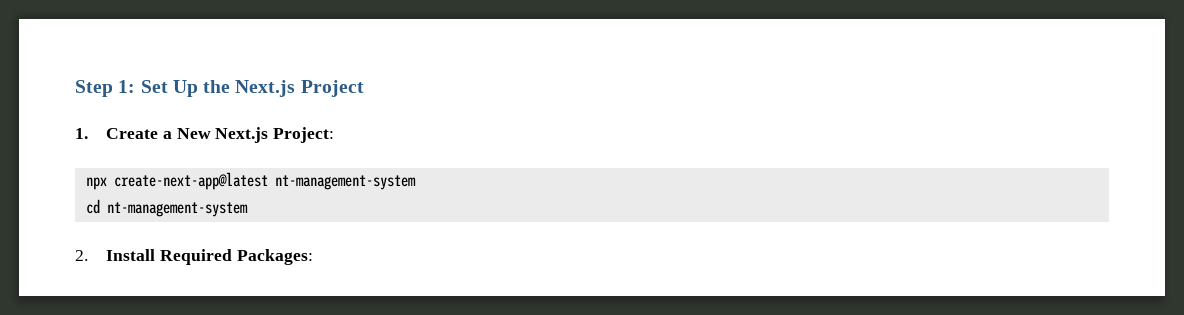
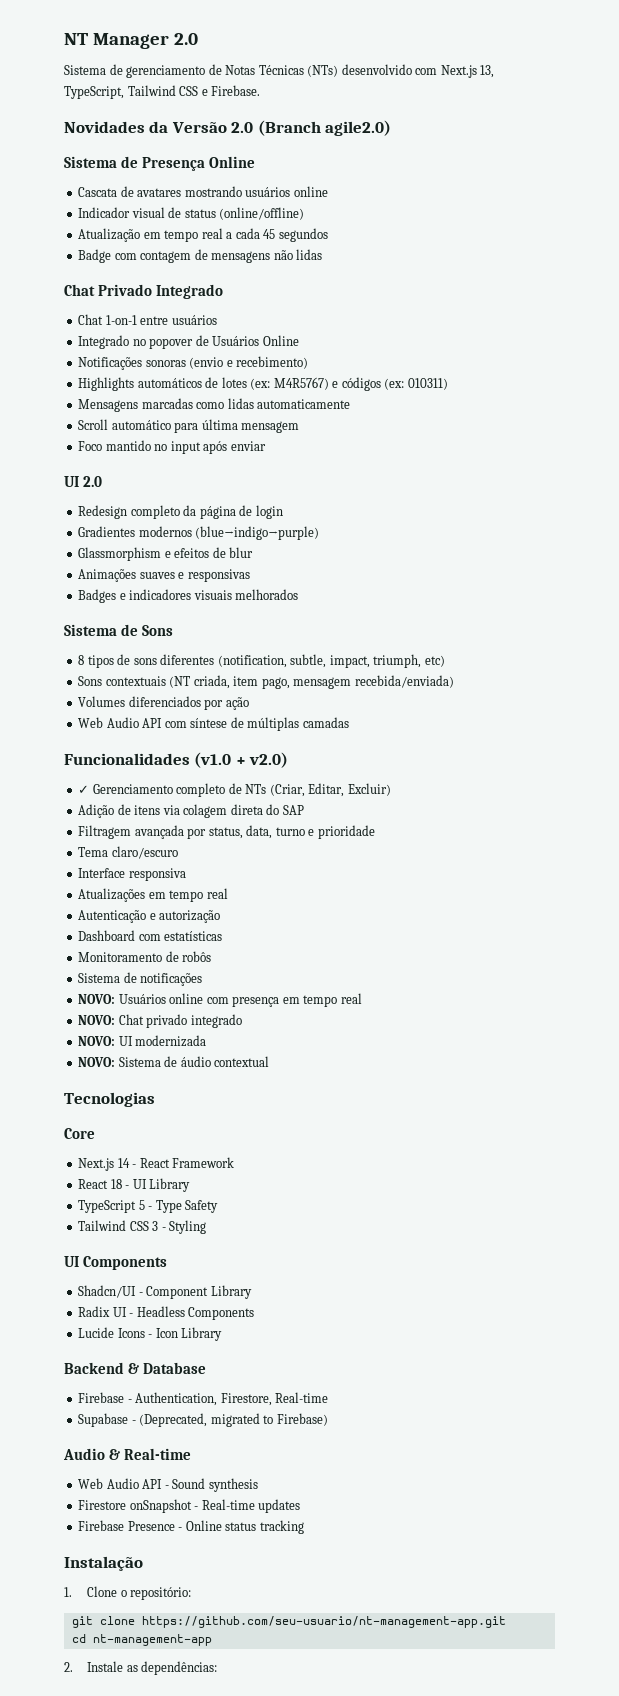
- Step 1: Set Up the Next.js Project
- 1. Create a New Next.js Project:
- npx create-next-app@latest nt-management-system
+ NT Manager 2.0
+ Sistema de gerenciamento de Notas Técnicas (NTs) desenvolvido com Next.js 13, TypeScript, Tailwind CSS e Firebase.
+ Novidades da Versão 2.0 (Branch agile2.0)
+ Sistema de Presença Online
+ Cascata de avatares mostrando usuários online
+ Indicador visual de status (online/offline)
+ Atualização em tempo real a cada 45 segundos
+ Badge com contagem de mensagens não lidas
+ Chat Privado Integrado
+ Chat 1-on-1 entre usuários
+ Integrado no popover de Usuários Online
+ Notificações sonoras (envio e recebimento)
+ Highlights automáticos de lotes (ex: M4R5767) e códigos (ex: 010311)
+ Mensagens marcadas como lidas automaticamente
+ Scroll automático para última mensagem
+ Foco mantido no input após enviar
+ UI 2.0
+ Redesign completo da página de login
+ Gradientes modernos (blue→indigo→purple)
+ Glassmorphism e efeitos de blur
+ Animações suaves e responsivas
+ Badges e indicadores visuais melhorados
+ Sistema de Sons
+ 8 tipos de sons diferentes (notification, subtle, impact, triumph, etc)
+ Sons contextuais (NT criada, item pago, mensagem recebida/enviada)
+ Volumes diferenciados por ação
+ Web Audio API com síntese de múltiplas camadas
+ Funcionalidades (v1.0 + v2.0)
+ ✓ Gerenciamento completo de NTs (Criar, Editar, Excluir)
+ Adição de itens via colagem direta do SAP
+ Filtragem avançada por status, data, turno e prioridade
+ Tema claro/escuro
+ Interface responsiva
+ Atualizações em tempo real
+ Autenticação e autorização
+ Dashboard com estatísticas
+ Monitoramento de robôs
+ Sistema de notificações
+ NOVO: Usuários online com presença em tempo real
+ NOVO: Chat privado integrado
+ NOVO: UI modernizada
+ NOVO: Sistema de áudio contextual
+ Tecnologias
+ Core
+ Next.js 14 - React Framework
+ React 18 - UI Library
+ TypeScript 5 - Type Safety
+ Tailwind CSS 3 - Styling
+ UI Components
+ Shadcn/UI - Component Library
+ Radix UI - Headless Components
+ Lucide Icons - Icon Library
+ Backend & Database
+ Firebase - Authentication, Firestore, Real-time
+ Supabase - (Deprecated, migrated to Firebase)
+ Audio & Real-time
+ Web Audio API - Sound synthesis
+ Firestore onSnapshot - Real-time updates
+ Firebase Presence - Online status tracking
+ Instalação
+ 1. Clone o repositório:
+ git clone https://github.com/seu-usuario/nt-management-app.git
- cd nt-management-system
+ cd nt-management-app
- 2. Install Required Packages:
+ 2. Instale as dependências:

